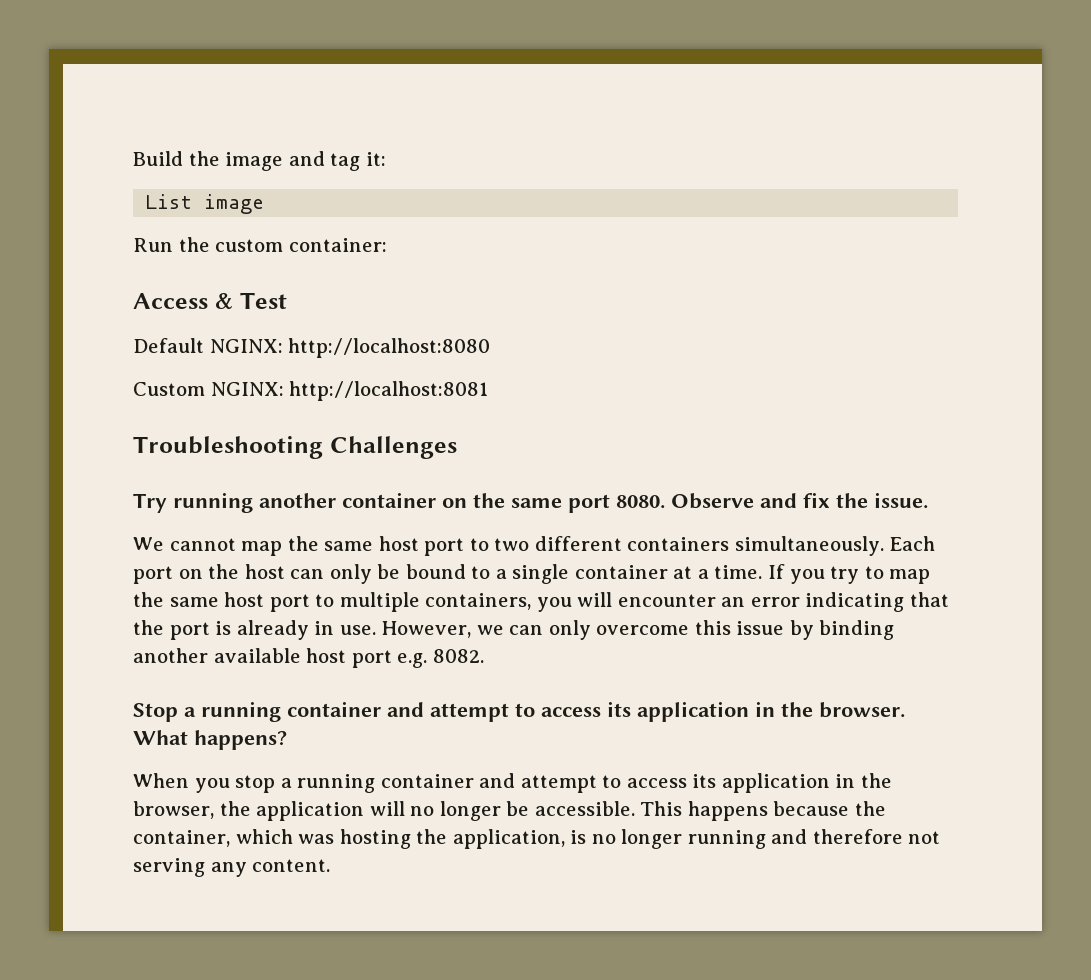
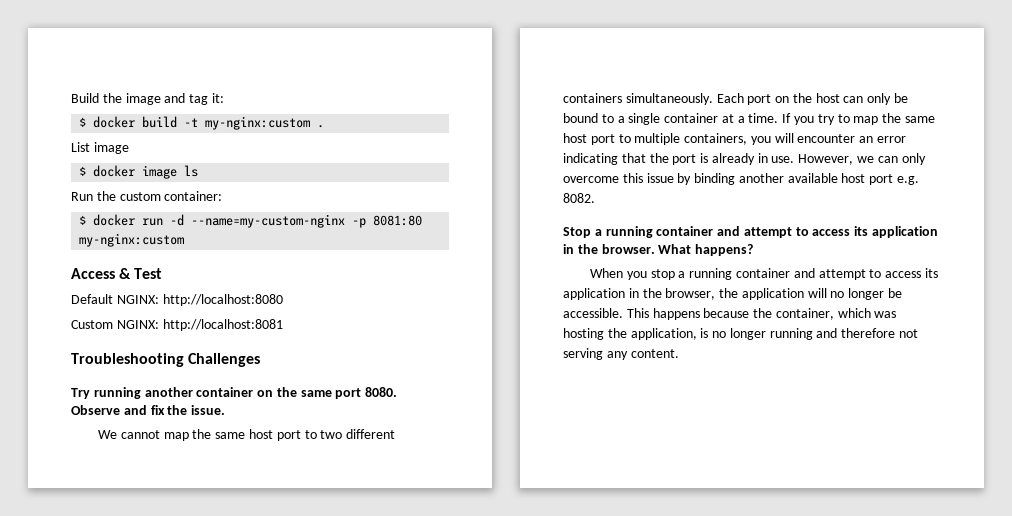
+ $ docker build -t my-nginx:custom .
  List image
+ $ docker image ls
  Run the custom container:
+ $ docker run -d --name=my-custom-nginx -p 8081:80 my-nginx:custom

